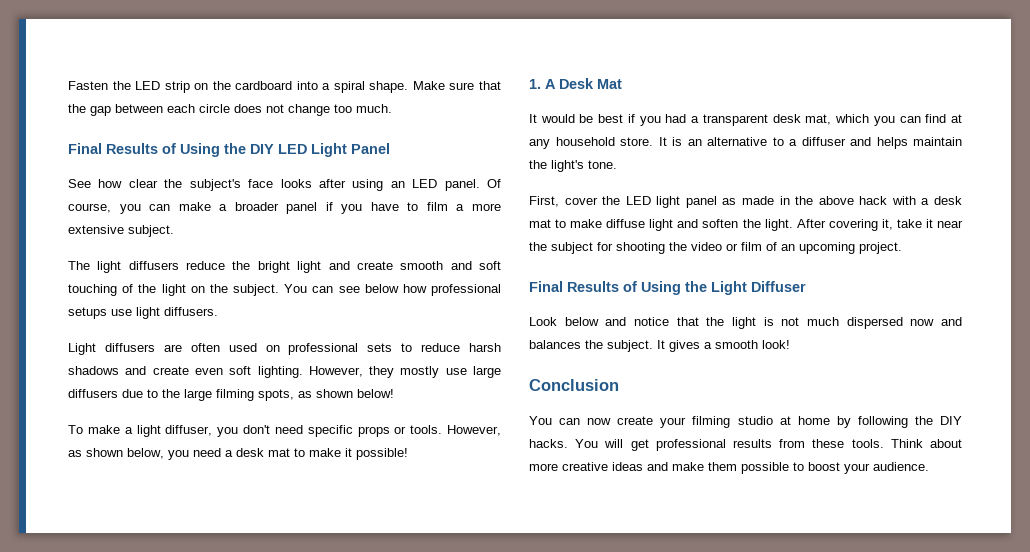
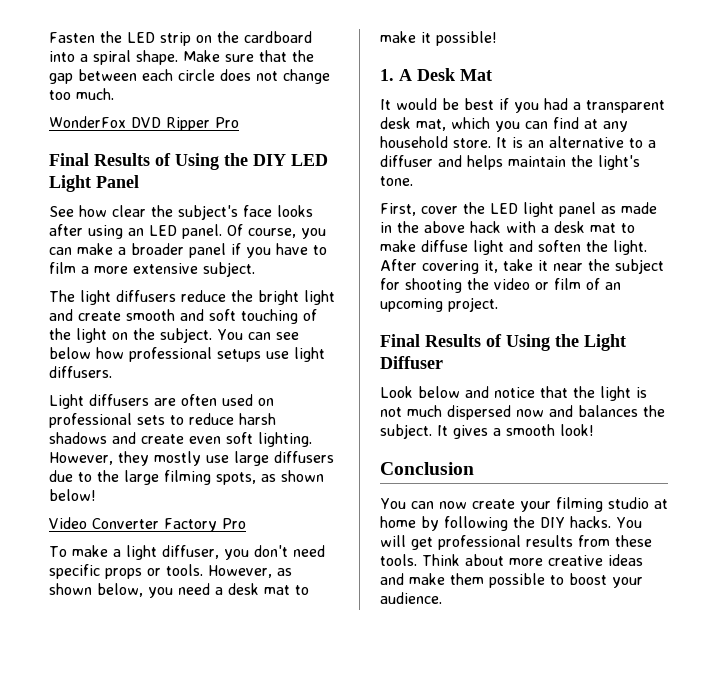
+ WonderFox DVD Ripper Pro
+ Video Converter Factory Pro

